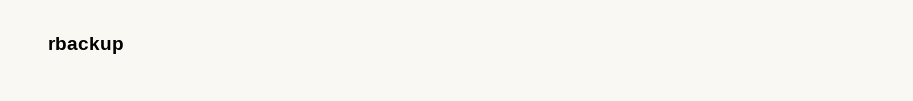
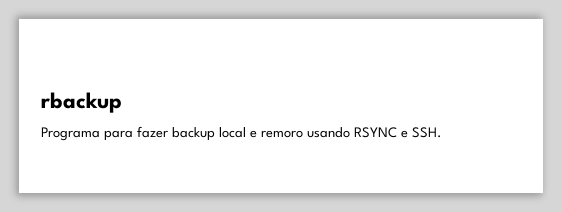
+ Programa para fazer backup local e remoro usando RSYNC e SSH.

